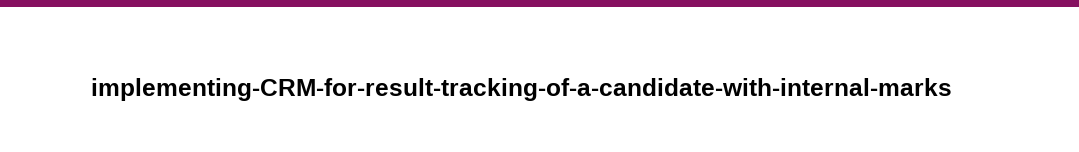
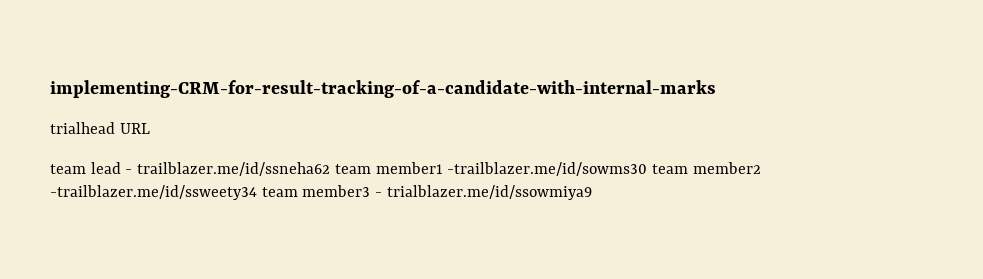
+ trialhead URL
+ team lead - trailblazer.me/id/ssneha62 team member1 -trailblazer.me/id/sowms30 team member2 -trailblazer.me/id/ssweety34 team member3 - trialblazer.me/id/ssowmiya9

